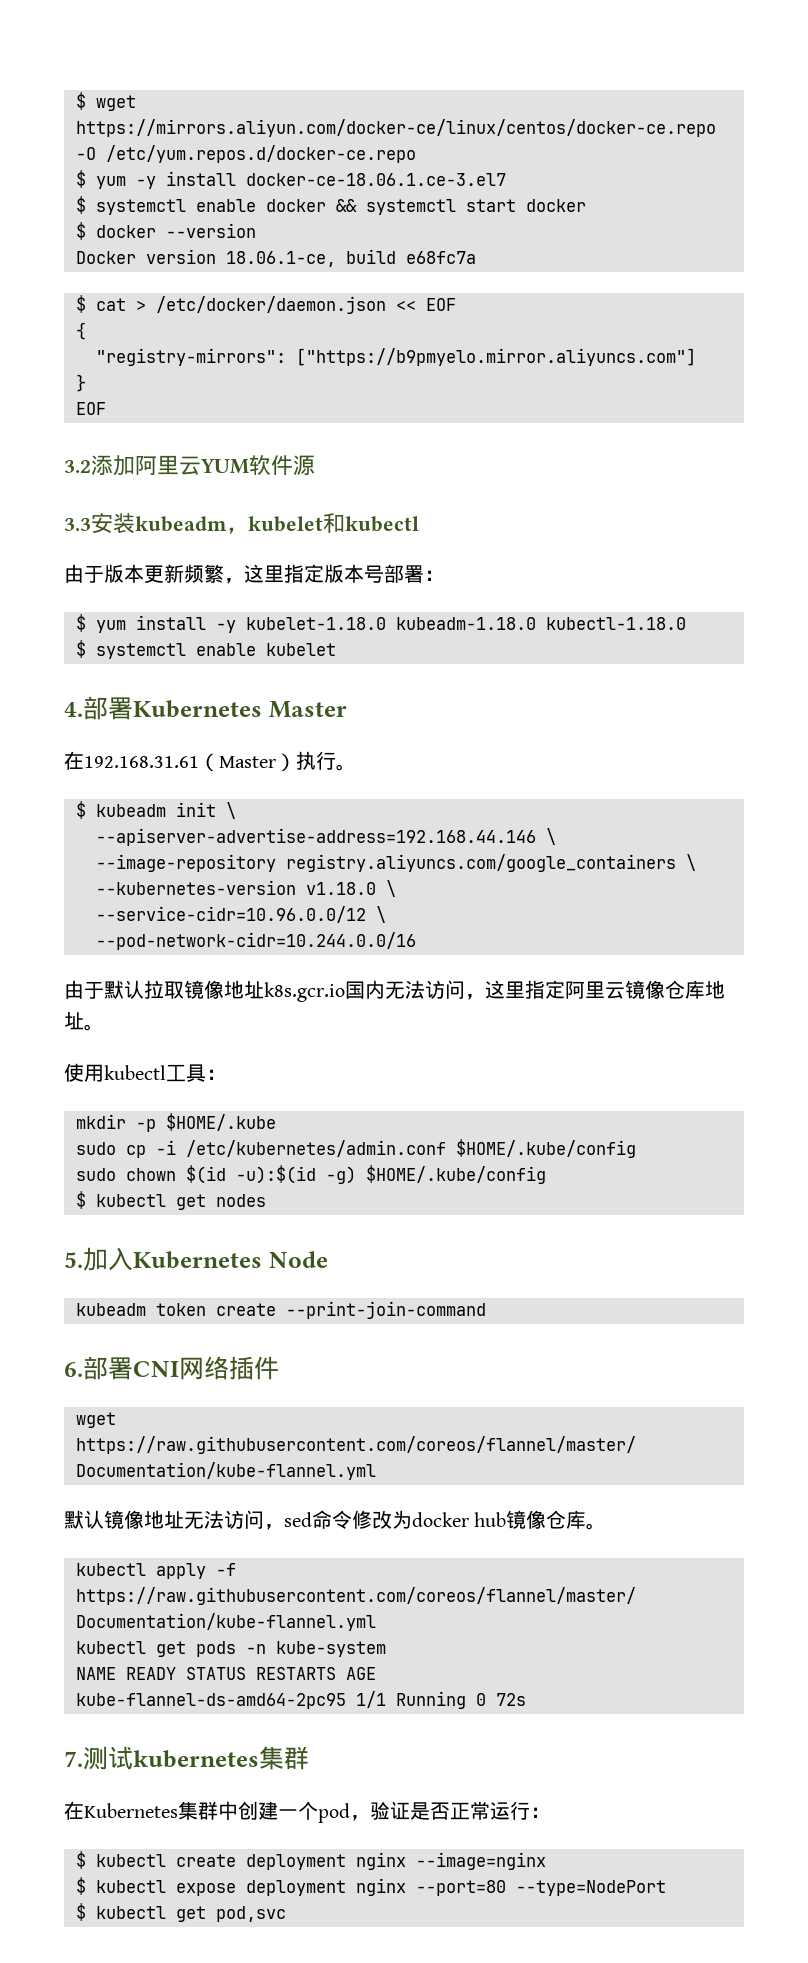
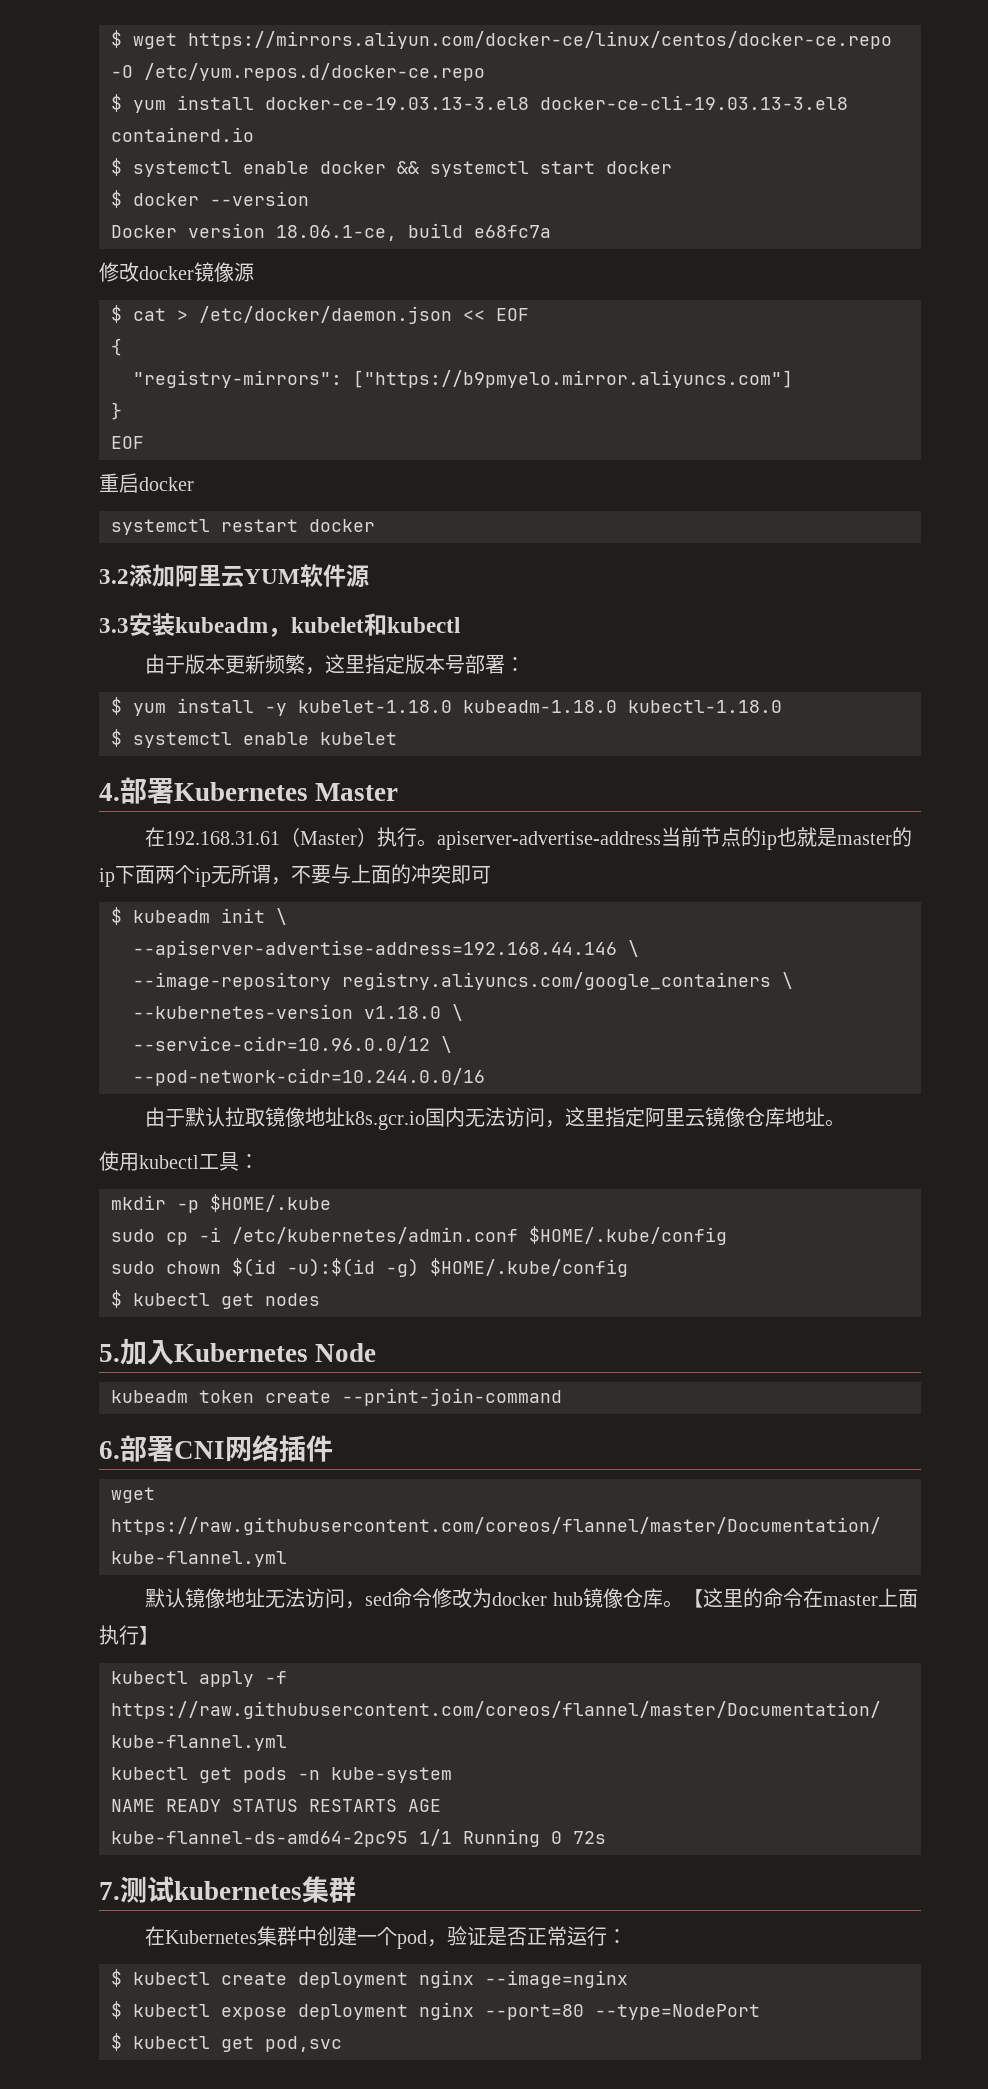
- $ yum -y install docker-ce-18.06.1.ce-3.el7
+ $ yum install docker-ce-19.03.13-3.el8 docker-ce-cli-19.03.13-3.el8 containerd.io
+ 修改docker镜像源
+ 重启docker
+ systemctl restart docker
- 在192.168.31.61（Master）执行。
+ 在192.168.31.61（Master）执行。apiserver-advertise-address当前节点的ip也就是master的ip下面两个ip无所谓，不要与上面的冲突即可
+ 【这里的命令在master上面执行】

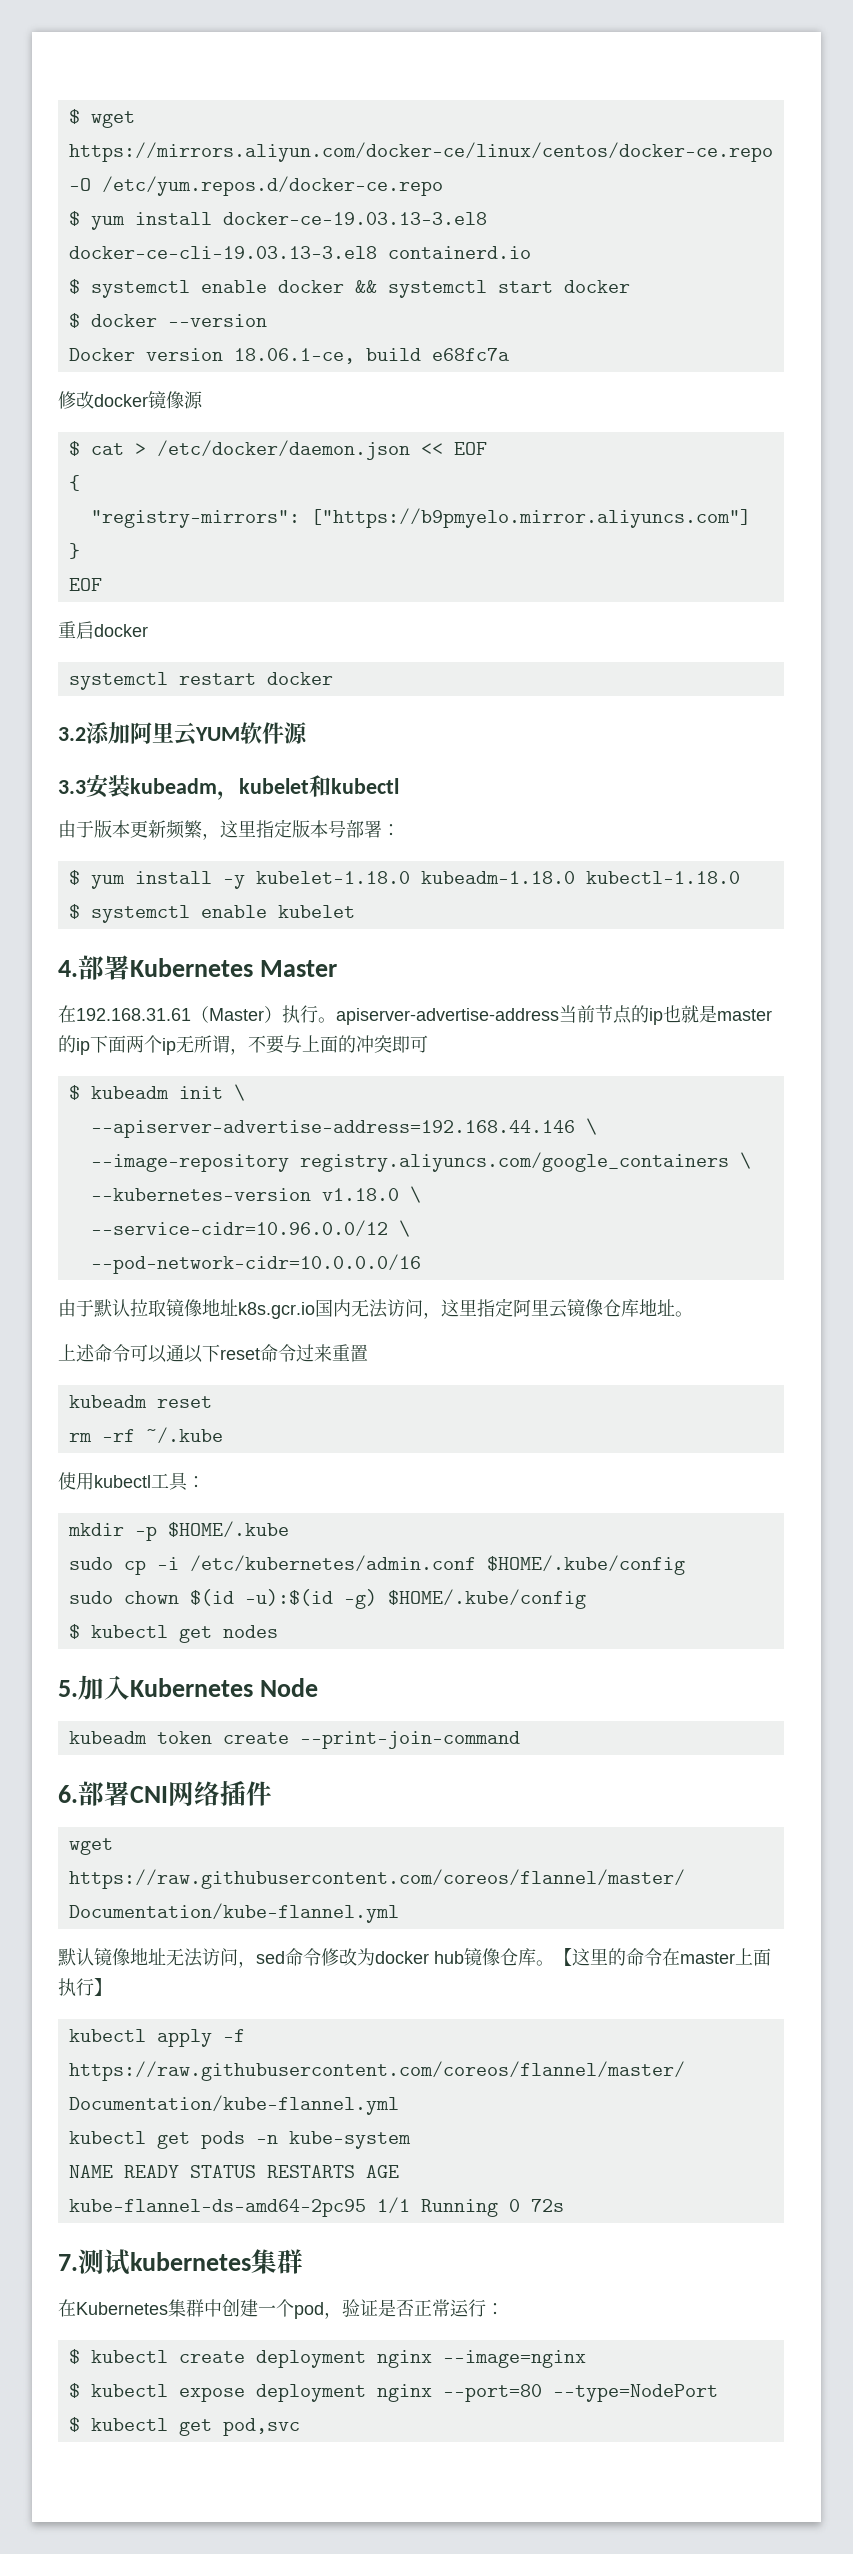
- --pod-network-cidr=10.244.0.0/16
+ --pod-network-cidr=10.0.0.0/16
+ 上述命令可以通以下reset命令过来重置
+ kubeadm reset
+ rm -rf ~/.kube

